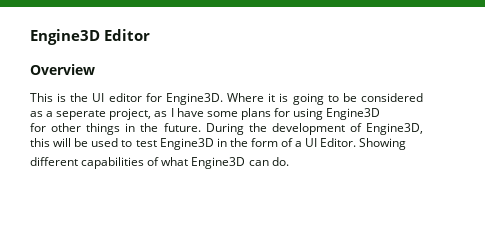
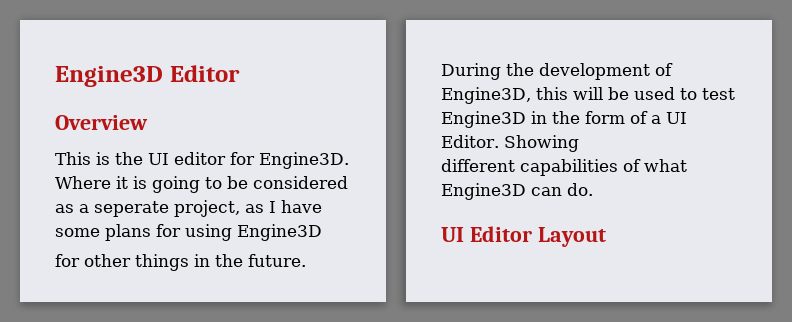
+ UI Editor Layout

